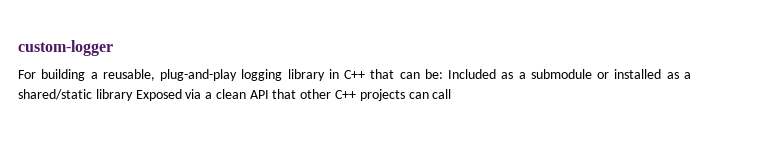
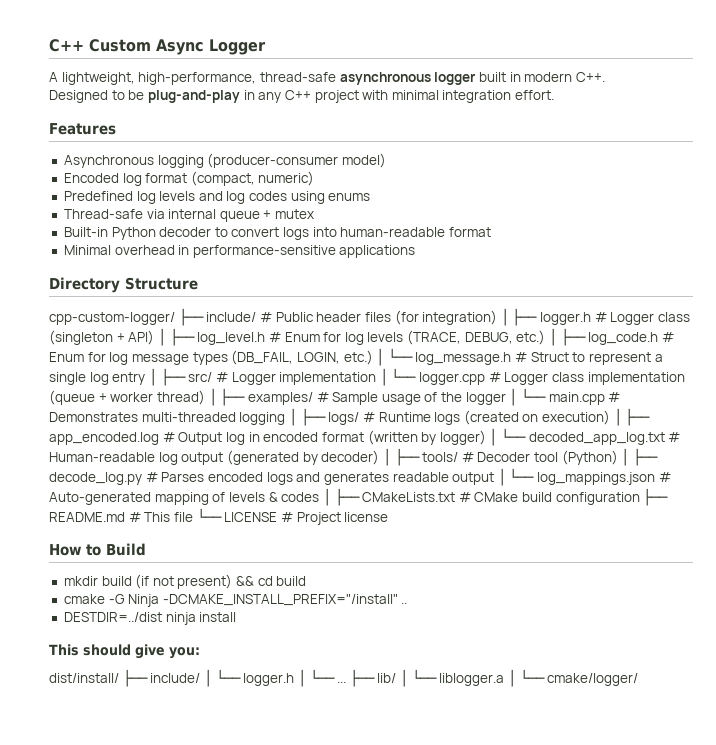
- custom-logger
- For building a reusable, plug-and-play logging library in C++ that can be: Included as a submodule or installed as a shared/static library Exposed via a clean API that other C++ projects can call
+ C++ Custom Async Logger
+ A lightweight, high-performance, thread-safe asynchronous logger built in modern C++.
+ Designed to be plug-and-play in any C++ project with minimal integration effort.
+ Features
+ Asynchronous logging (producer-consumer model)
+ Encoded log format (compact, numeric)
+ Predefined log levels and log codes using enums
+ Thread-safe via internal queue + mutex
+ Built-in Python decoder to convert logs into human-readable format
+ Minimal overhead in performance-sensitive applications
+ Directory Structure
+ cpp-custom-logger/ ├── include/ # Public header files (for integration) │ ├── logger.h # Logger class (singleton + API) │ ├── log_level.h # Enum for log levels (TRACE, DEBUG, etc.) │ ├── log_code.h # Enum for log message types (DB_FAIL, LOGIN, etc.) │ └── log_message.h # Struct to represent a single log entry │ ├── src/ # Logger implementation │ └── logger.cpp # Logger class implementation (queue + worker thread) │ ├── examples/ # Sample usage of the logger │ └── main.cpp # Demonstrates multi-threaded logging │ ├── logs/ # Runtime logs (created on execution) │ ├── app_encoded.log # Output log in encoded format (written by logger) │ └── decoded_app_log.txt # Human-readable log output (generated by decoder) │ ├── tools/ # Decoder tool (Python) │ ├── decode_log.py # Parses encoded logs and generates readable output │ └── log_mappings.json # Auto-generated mapping of levels & codes │ ├── CMakeLists.txt # CMake build configuration ├── README.md # This file └── LICENSE # Project license
+ How to Build
+ mkdir build (if not present) && cd build
+ cmake -G Ninja -DCMAKE_INSTALL_PREFIX="/install" ..
+ DESTDIR=../dist ninja install
+ This should give you:
+ dist/install/ ├── include/ │ └── logger.h │ └── ... ├── lib/ │ └── liblogger.a │ └── cmake/logger/

